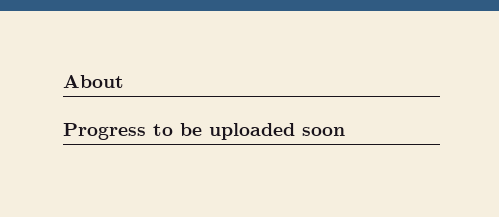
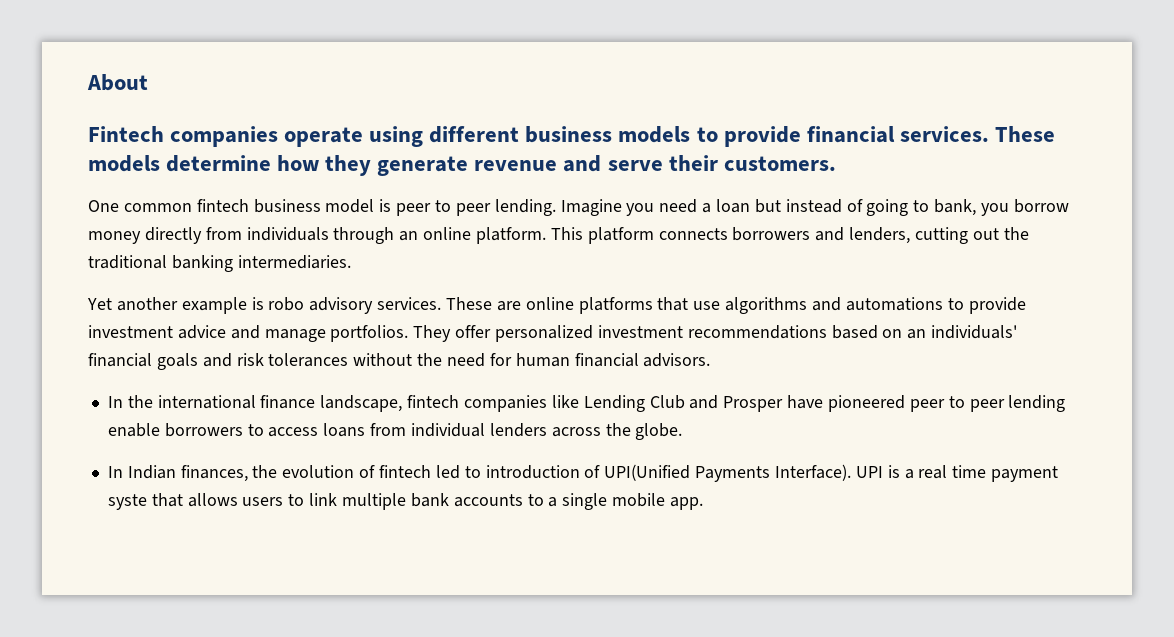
- Progress to be uploaded soon
+ Fintech companies operate using different business models to provide financial services. These models determine how they generate revenue and serve their customers.
+ One common fintech business model is peer to peer lending. Imagine you need a loan but instead of going to bank, you borrow money directly from individuals through an online platform. This platform connects borrowers and lenders, cutting out the traditional banking intermediaries.
+ Yet another example is robo advisory services. These are online platforms that use algorithms and automations to provide investment advice and manage portfolios. They offer personalized investment recommendations based on an individuals' financial goals and risk tolerances without the need for human financial advisors.
+ In the international finance landscape, fintech companies like Lending Club and Prosper have pioneered peer to peer lending enable borrowers to access loans from individual lenders across the globe.
+ In Indian finances, the evolution of fintech led to introduction of UPI(Unified Payments Interface). UPI is a real time payment syste that allows users to link multiple bank accounts to a single mobile app.

